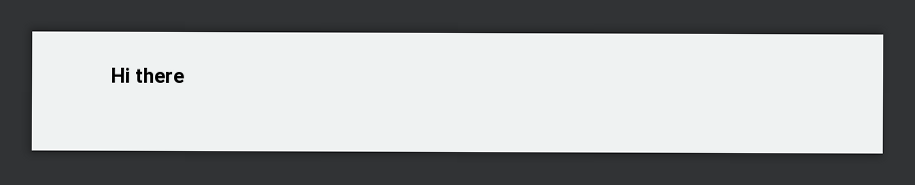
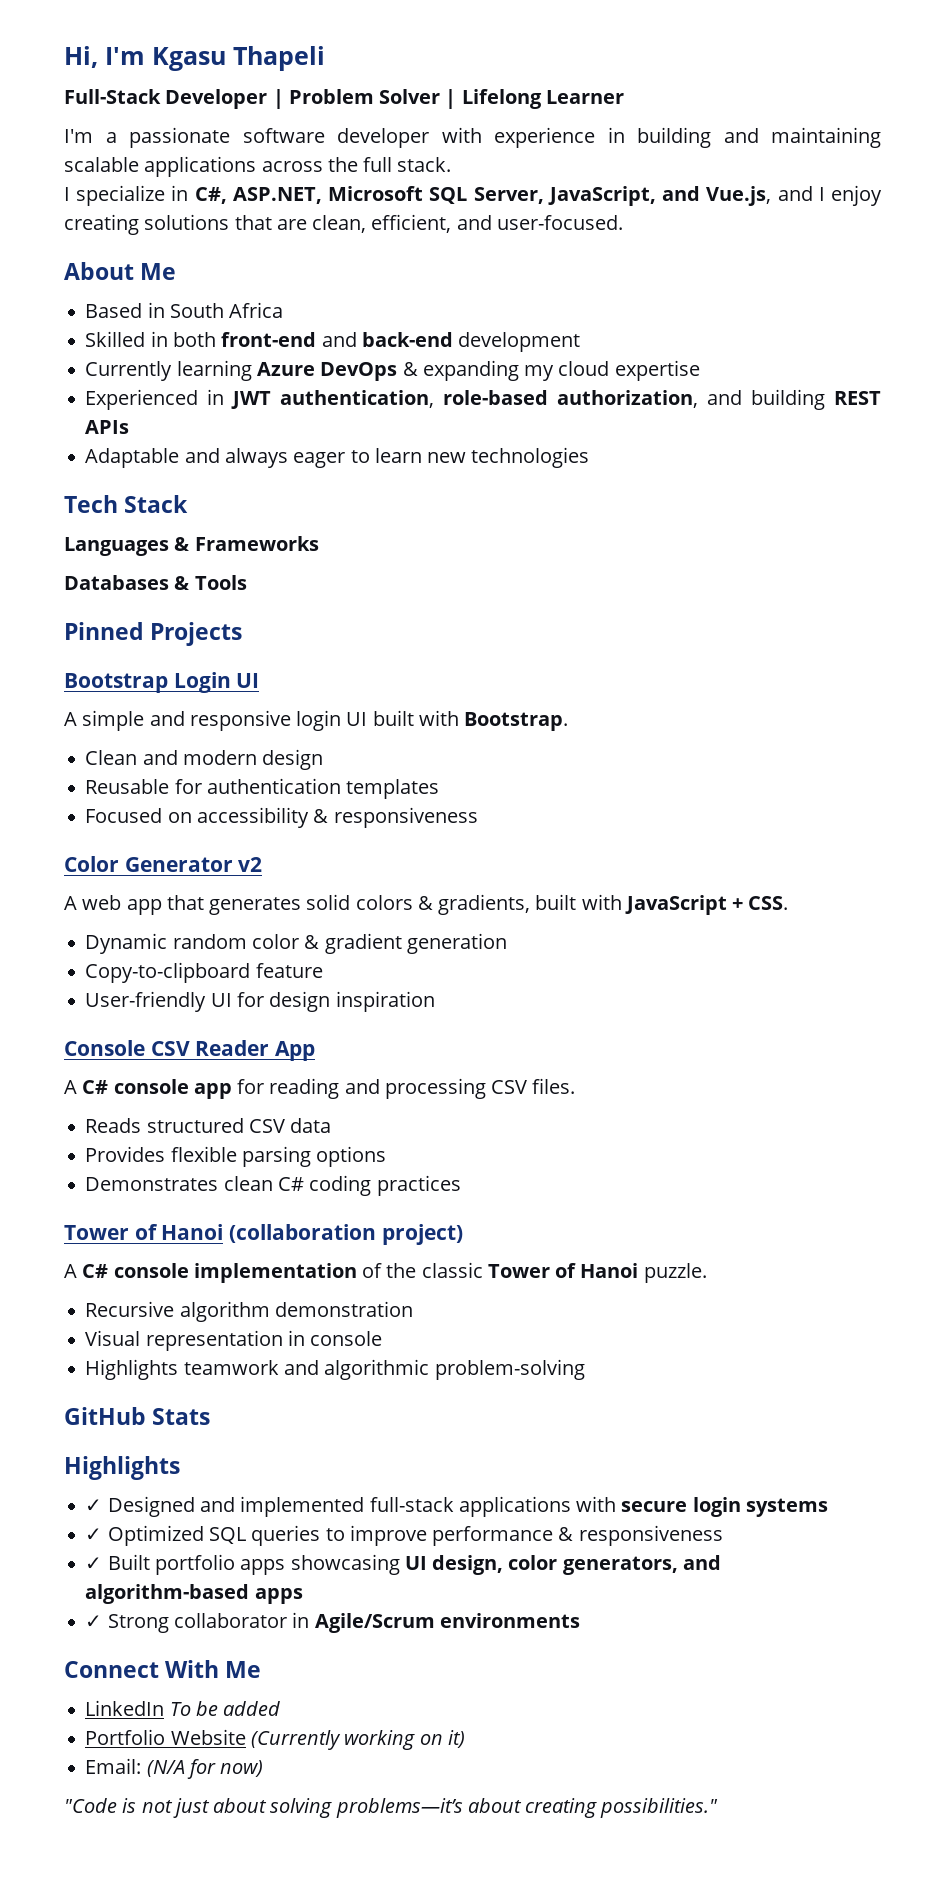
- Hi there
+ Hi, I'm Kgasu Thapeli
+ Full-Stack Developer | Problem Solver | Lifelong Learner
+ I'm a passionate software developer with experience in building and maintaining scalable applications across the full stack.
+ I specialize in C#, ASP.NET, Microsoft SQL Server, JavaScript, and Vue.js, and I enjoy creating solutions that are clean, efficient, and user-focused.
+ About Me
+ Based in South Africa
+ Skilled in both front-end and back-end development
+ Currently learning Azure DevOps & expanding my cloud expertise
+ Experienced in JWT authentication, role-based authorization, and building REST APIs
+ Adaptable and always eager to learn new technologies
+ Tech Stack
+ Languages & Frameworks
+ Databases & Tools
+ Pinned Projects
+ Bootstrap Login UI
+ A simple and responsive login UI built with Bootstrap.
+ Clean and modern design
+ Reusable for authentication templates
+ Focused on accessibility & responsiveness
+ Color Generator v2
+ A web app that generates solid colors & gradients, built with JavaScript + CSS.
+ Dynamic random color & gradient generation
+ Copy-to-clipboard feature
+ User-friendly UI for design inspiration
+ Console CSV Reader App
+ A C# console app for reading and processing CSV files.
+ Reads structured CSV data
+ Provides flexible parsing options
+ Demonstrates clean C# coding practices
+ Tower of Hanoi (collaboration project)
+ A C# console implementation of the classic Tower of Hanoi puzzle.
+ Recursive algorithm demonstration
+ Visual representation in console
+ Highlights teamwork and algorithmic problem-solving
+ GitHub Stats
+ Highlights
+ ✓ Designed and implemented full-stack applications with secure login systems
+ ✓ Optimized SQL queries to improve performance & responsiveness
+ ✓ Built portfolio apps showcasing UI design, color generators, and algorithm-based apps
+ ✓ Strong collaborator in Agile/Scrum environments
+ Connect With Me
+ LinkedIn To be added
+ Portfolio Website (Currently working on it)
+ Email: (N/A for now)
+ "Code is not just about solving problems—it’s about creating possibilities."

